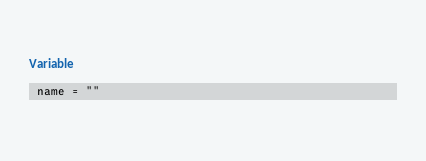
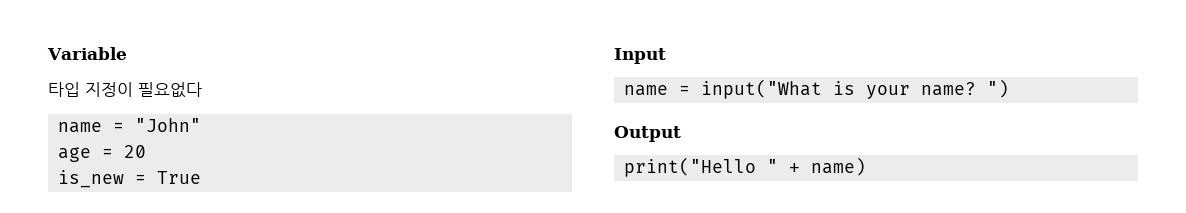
- name = ""
+ 타입 지정이 필요없다
+ name = "John"
+ age = 20
+ is_new = True
+ Input
+ name = input("What is your name? ")
+ Output
+ print("Hello " + name)

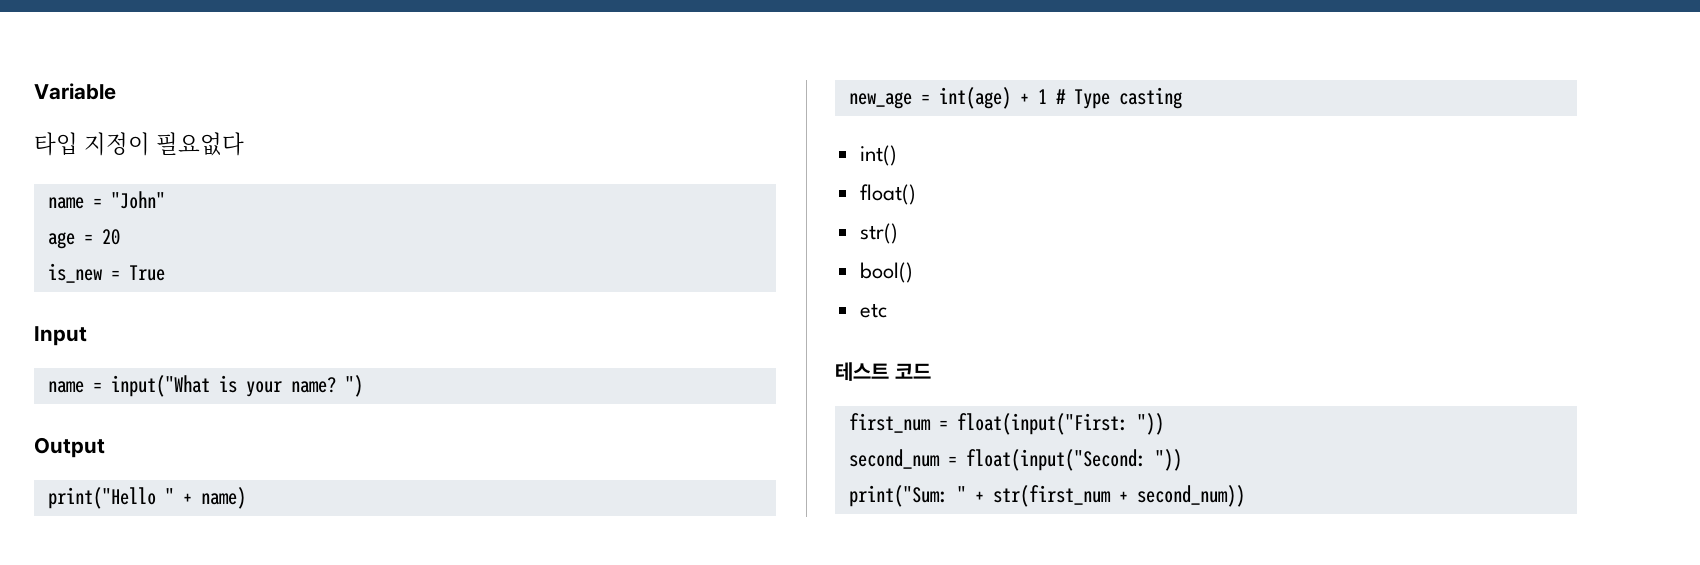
+ new_age = int(age) + 1 # Type casting
+ int()
+ float()
+ str()
+ bool()
+ etc
+ 테스트 코드
+ first_num = float(input("First: "))
+ second_num = float(input("Second: "))
+ print("Sum: " + str(first_num + second_num))

